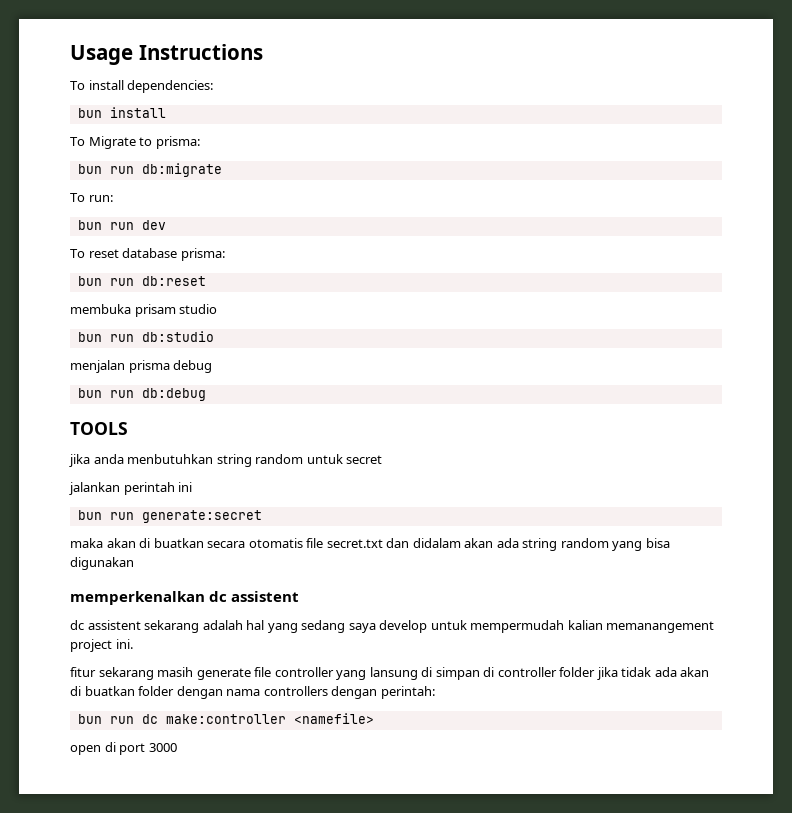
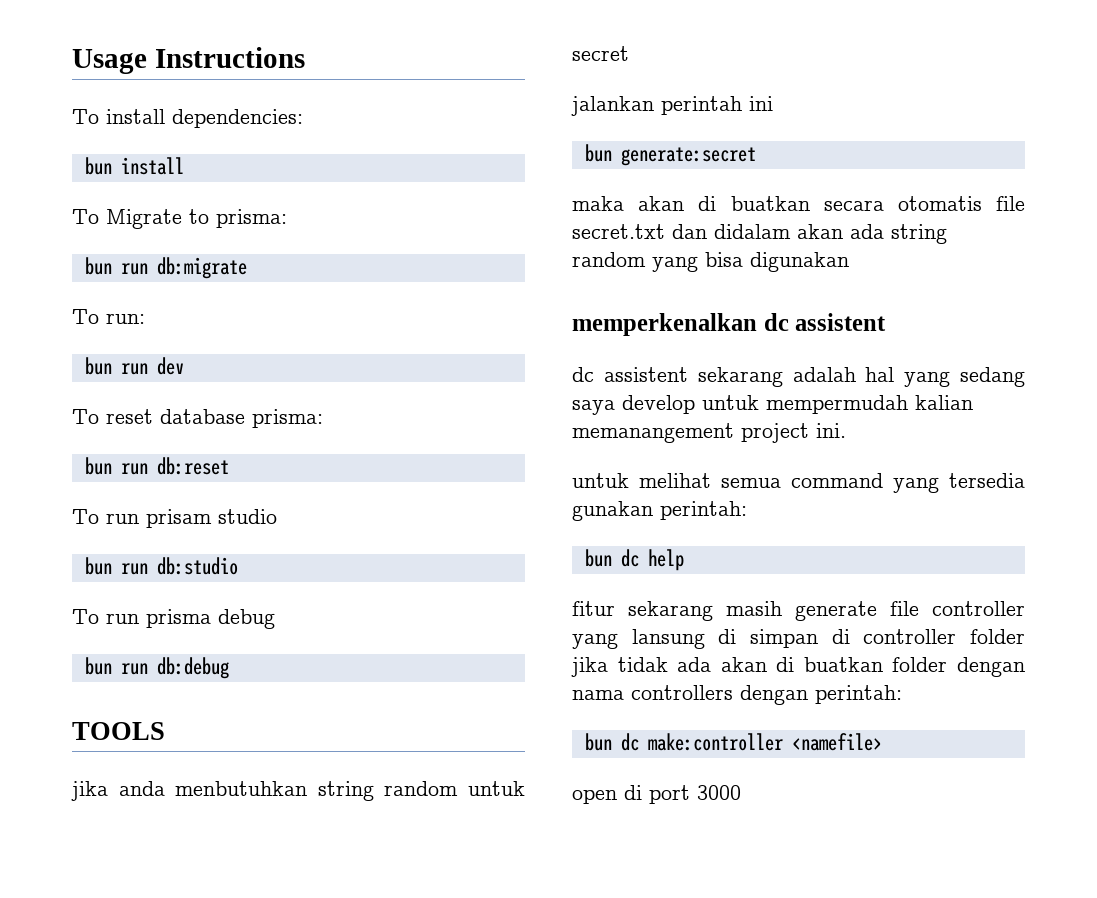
- membuka prisam studio
+ To run prisam studio
- menjalan prisma debug
+ To run prisma debug
- bun run generate:secret
+ bun generate:secret
+ untuk melihat semua command yang tersedia gunakan perintah:
+ bun dc help
- bun run dc make:controller <namefile>
+ bun dc make:controller <namefile>

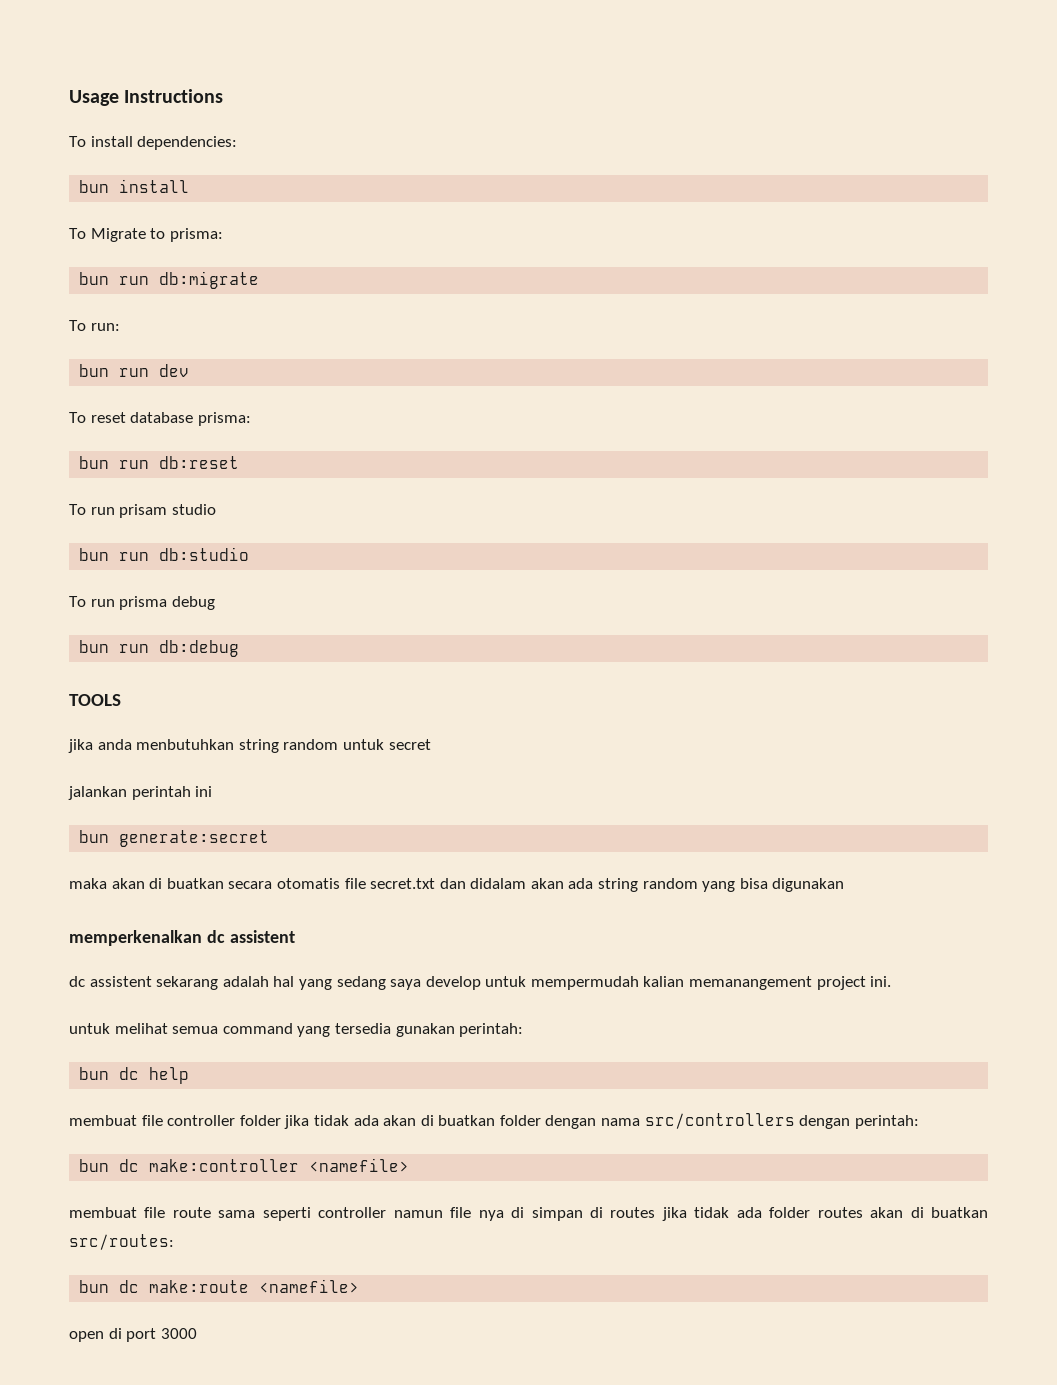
- fitur sekarang masih generate file controller yang lansung di simpan di controller folder jika tidak ada akan di buatkan folder dengan nama controllers dengan perintah:
+ membuat file controller folder jika tidak ada akan di buatkan folder dengan nama src/controllers dengan perintah:
+ membuat file route sama seperti controller namun file nya di simpan di routes jika tidak ada folder routes akan di buatkan src/routes:
+ bun dc make:route <namefile>

